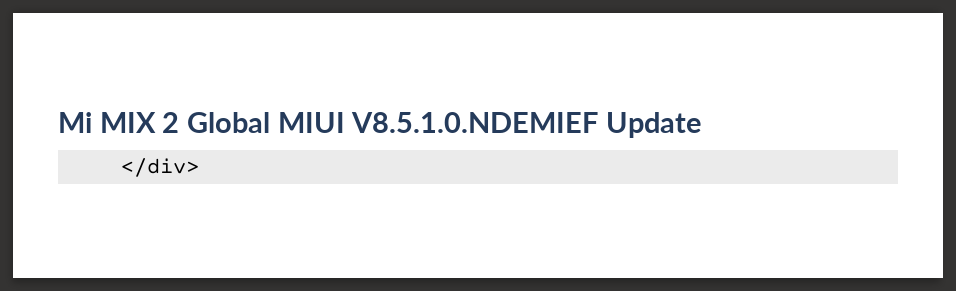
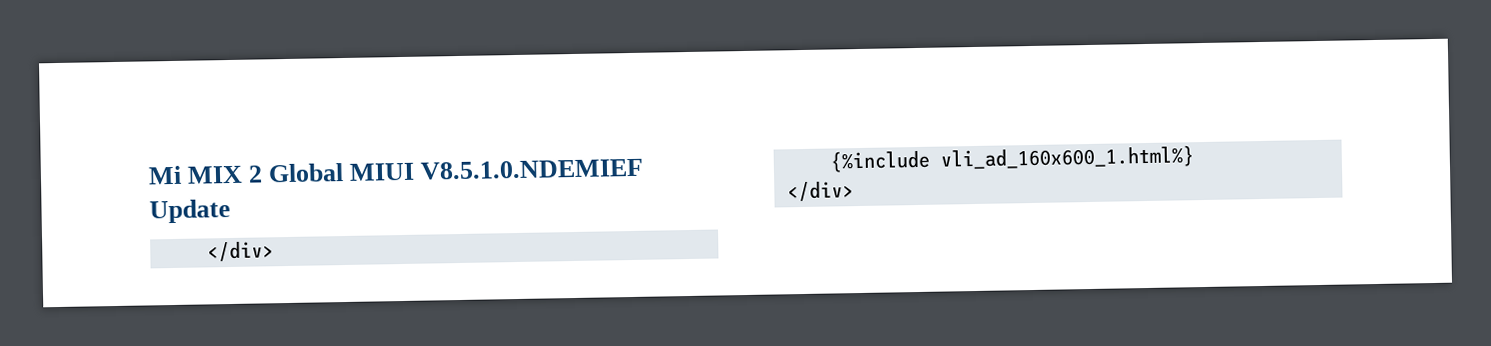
+ {%include vli_ad_160x600_1.html%}
+ </div>

